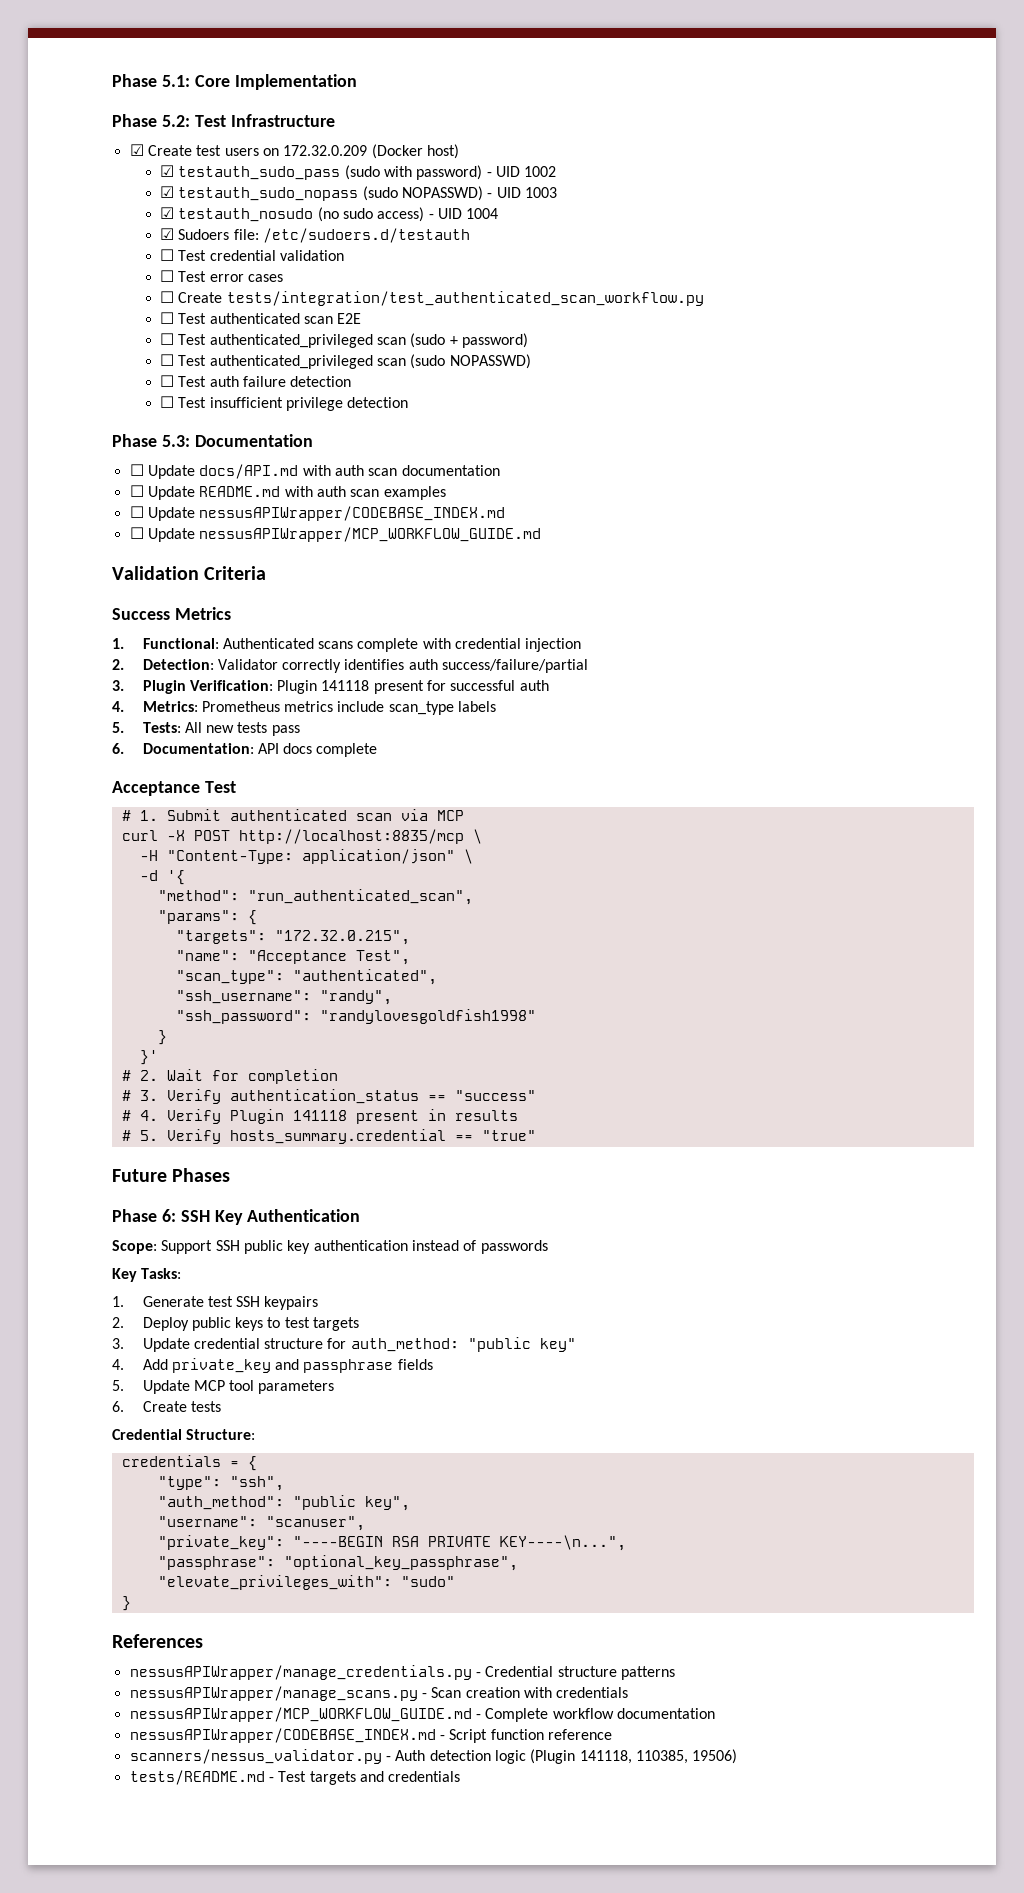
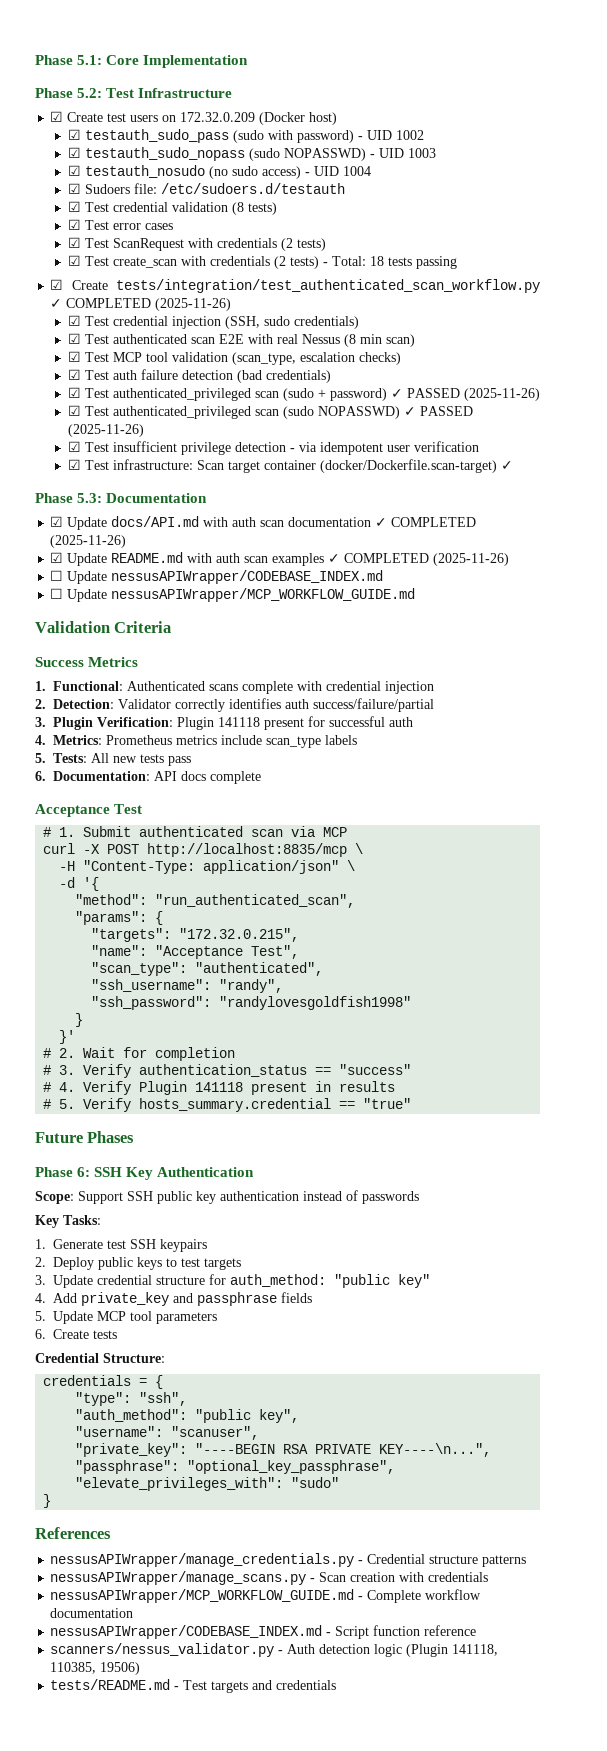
- ☐ Test credential validation
- ☐ Test error cases
+ ☑ Test credential validation (8 tests)
+ ☑ Test error cases
- ☐ Create tests/integration/test_authenticated_scan_workflow.py
- ☐ Test authenticated scan E2E
- ☐ Test authenticated_privileged scan (sudo + password)
- ☐ Test authenticated_privileged scan (sudo NOPASSWD)
- ☐ Test auth failure detection
- ☐ Test insufficient privilege detection
+ ☑ Test ScanRequest with credentials (2 tests)
+ ☑ Test create_scan with credentials (2 tests) - Total: 18 tests passing
+ ☑ Create tests/integration/test_authenticated_scan_workflow.py ✓ COMPLETED (2025-11-26)
+ ☑ Test credential injection (SSH, sudo credentials)
+ ☑ Test authenticated scan E2E with real Nessus (8 min scan)
+ ☑ Test MCP tool validation (scan_type, escalation checks)
+ ☑ Test auth failure detection (bad credentials)
+ ☑ Test authenticated_privileged scan (sudo + password) ✓ PASSED (2025-11-26)
+ ☑ Test authenticated_privileged scan (sudo NOPASSWD) ✓ PASSED (2025-11-26)
+ ☑ Test insufficient privilege detection - via idempotent user verification
+ ☑ Test infrastructure: Scan target container (docker/Dockerfile.scan-target) ✓
- ☐ Update docs/API.md with auth scan documentation
- ☐ Update README.md with auth scan examples
+ ☑ Update docs/API.md with auth scan documentation ✓ COMPLETED (2025-11-26)
+ ☑ Update README.md with auth scan examples ✓ COMPLETED (2025-11-26)

